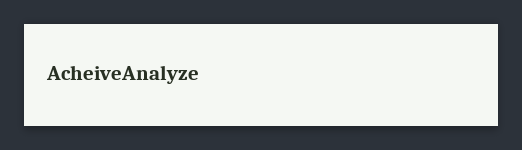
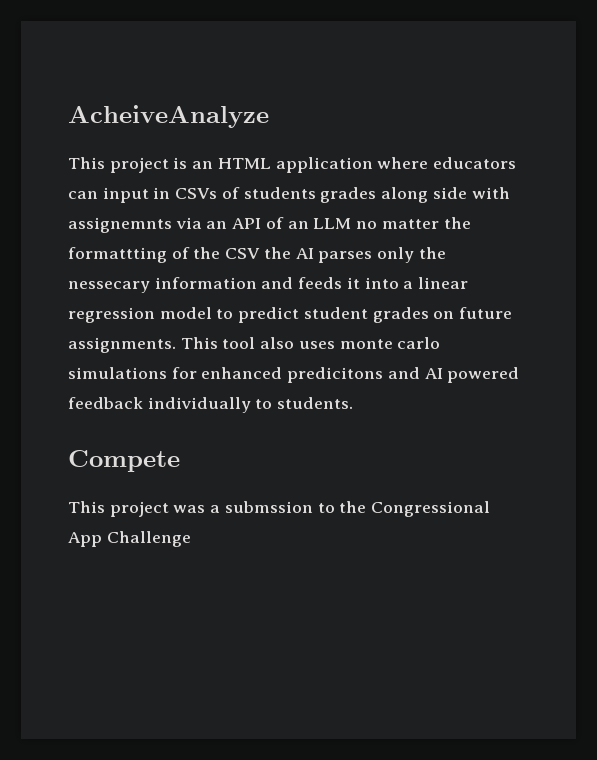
+ This project is an HTML application where educators can input in CSVs of students grades along side with assignemnts via an API of an LLM no matter the formattting of the CSV the AI parses only the nessecary information and feeds it into a linear regression model to predict student grades on future assignments. This tool also uses monte carlo simulations for enhanced predicitons and AI powered feedback individually to students.
+ Compete
+ This project was a submssion to the Congressional App Challenge

